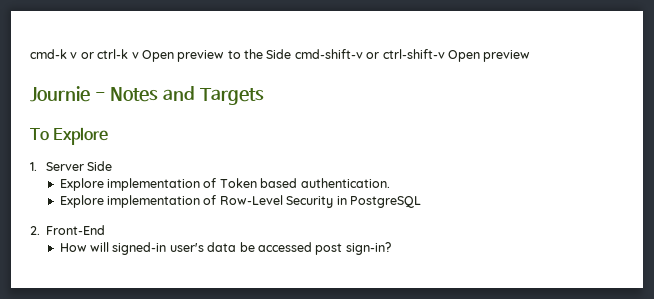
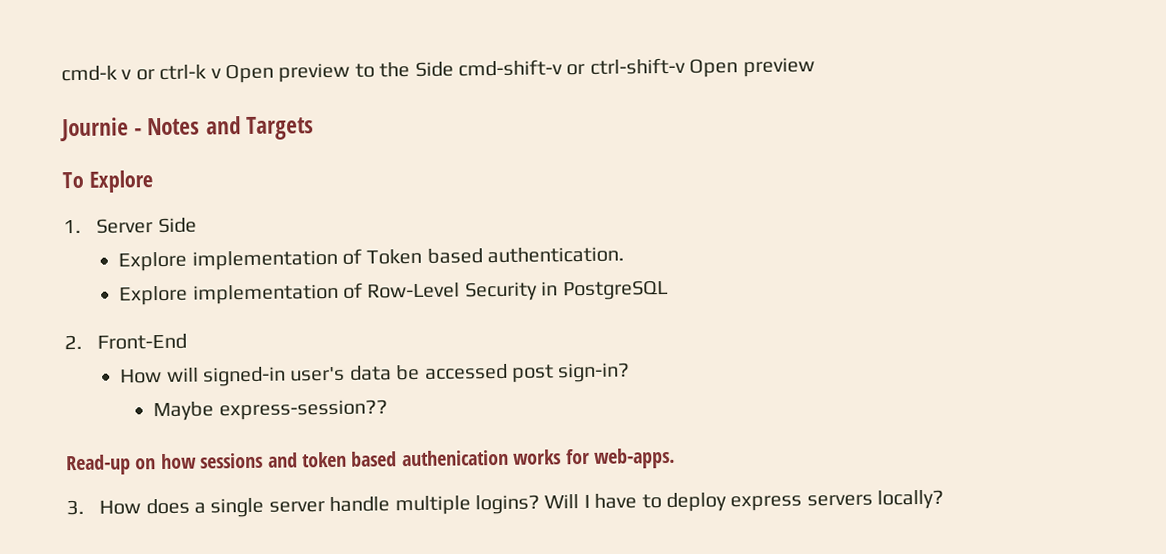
+ Maybe express-session??
+ Read-up on how sessions and token based authenication works for web-apps.
+ 3. How does a single server handle multiple logins? Will I have to deploy express servers locally?

